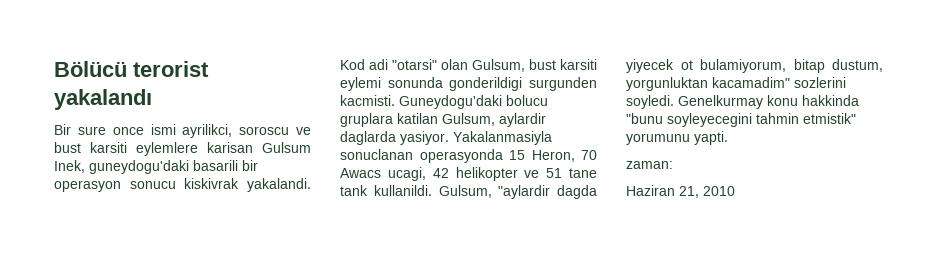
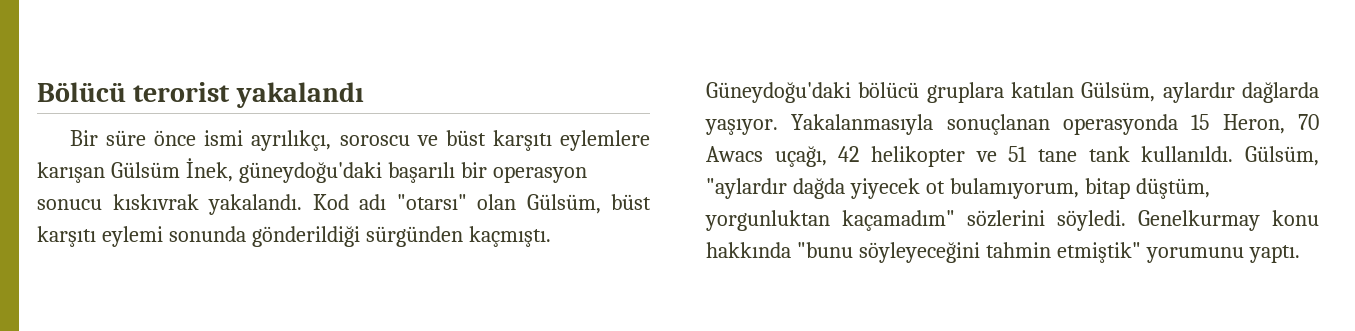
- Bir sure once ismi ayrilikci, soroscu ve bust karsiti eylemlere karisan Gulsum Inek, guneydogu'daki basarili bir operasyon sonucu kiskivrak yakalandi. Kod adi "otarsi" olan Gulsum, bust karsiti eylemi sonunda gonderildigi surgunden kacmisti. Guneydogu'daki bolucu gruplara katilan Gulsum, aylardir daglarda yasiyor. Yakalanmasiyla sonuclanan operasyonda 15 Heron, 70 Awacs ucagi, 42 helikopter ve 51 tane tank kullanildi. Gulsum, "aylardir dagda yiyecek ot bulamiyorum, bitap dustum, yorgunluktan kacamadim" sozlerini soyledi. Genelkurmay konu hakkinda "bunu soyleyecegini tahmin etmistik" yorumunu yapti.
- zaman:
- Haziran 21, 2010
+ Bir süre önce ismi ayrılıkçı, soroscu ve büst karşıtı eylemlere karışan Gülsüm İnek, güneydoğu'daki başarılı bir operasyon sonucu kıskıvrak yakalandı. Kod adı "otarsı" olan Gülsüm, büst karşıtı eylemi sonunda gönderildiği sürgünden kaçmıştı. Güneydoğu'daki bölücü gruplara katılan Gülsüm, aylardır dağlarda yaşıyor. Yakalanmasıyla sonuçlanan operasyonda 15 Heron, 70 Awacs uçağı, 42 helikopter ve 51 tane tank kullanıldı. Gülsüm, "aylardır dağda yiyecek ot bulamıyorum, bitap düştüm, yorgunluktan kaçamadım" sözlerini söyledi. Genelkurmay konu hakkında "bunu söyleyeceğini tahmin etmiştik" yorumunu yaptı.

